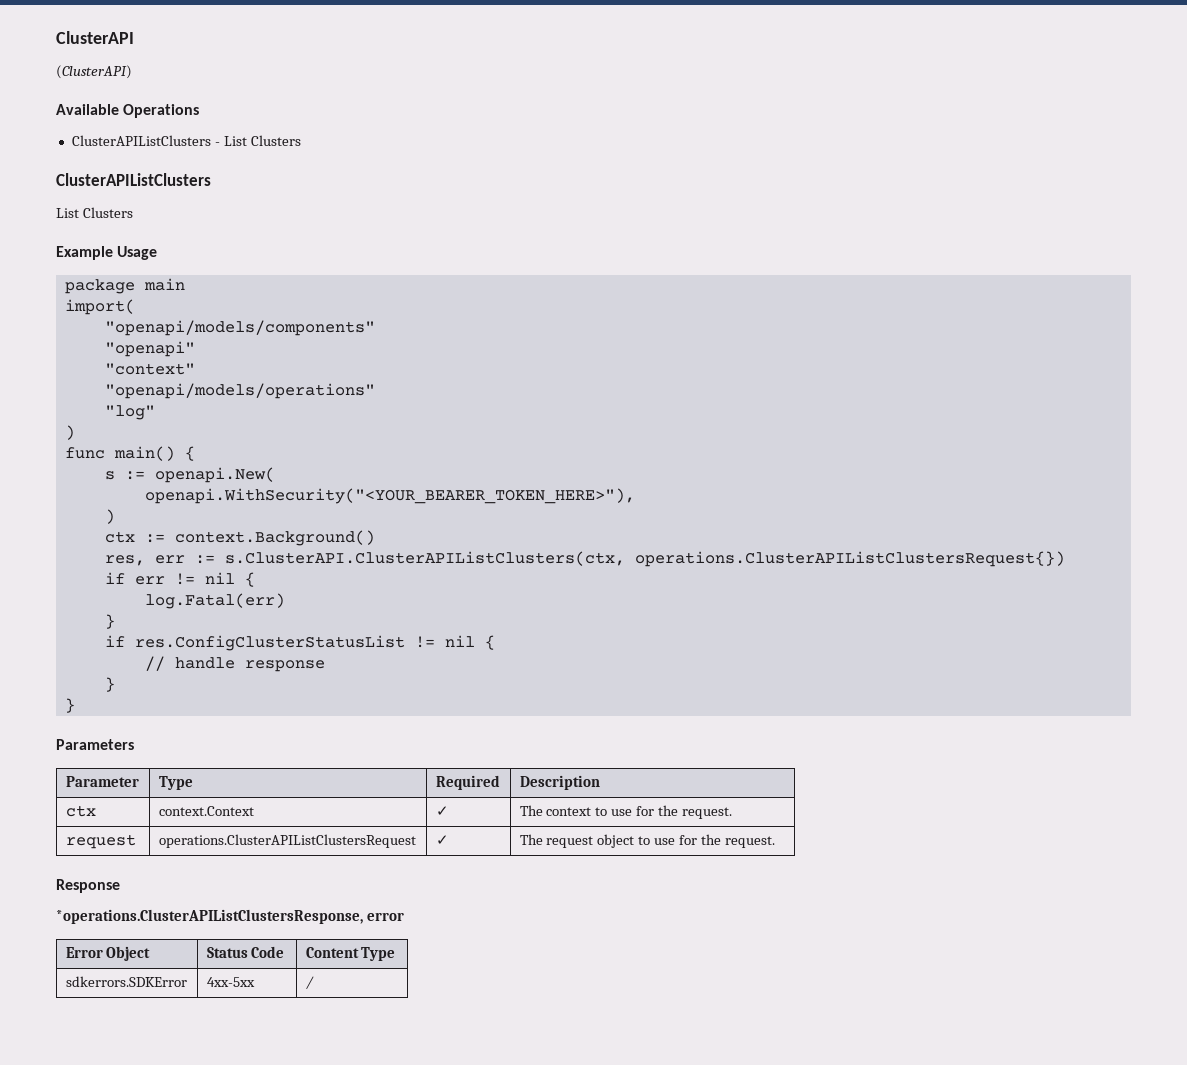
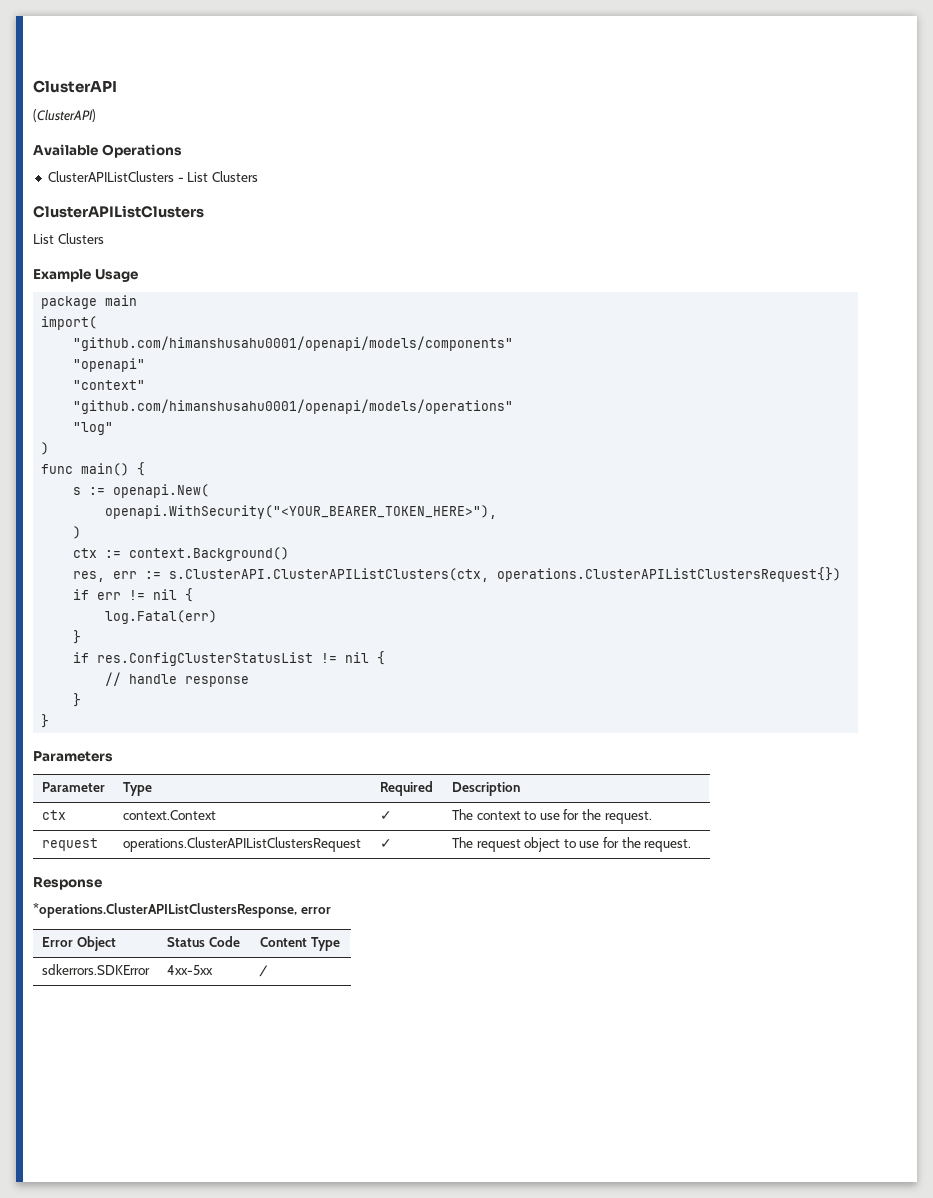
- "openapi/models/components"
+ "github.com/himanshusahu0001/openapi/models/components"
- "openapi/models/operations"
+ "github.com/himanshusahu0001/openapi/models/operations"

